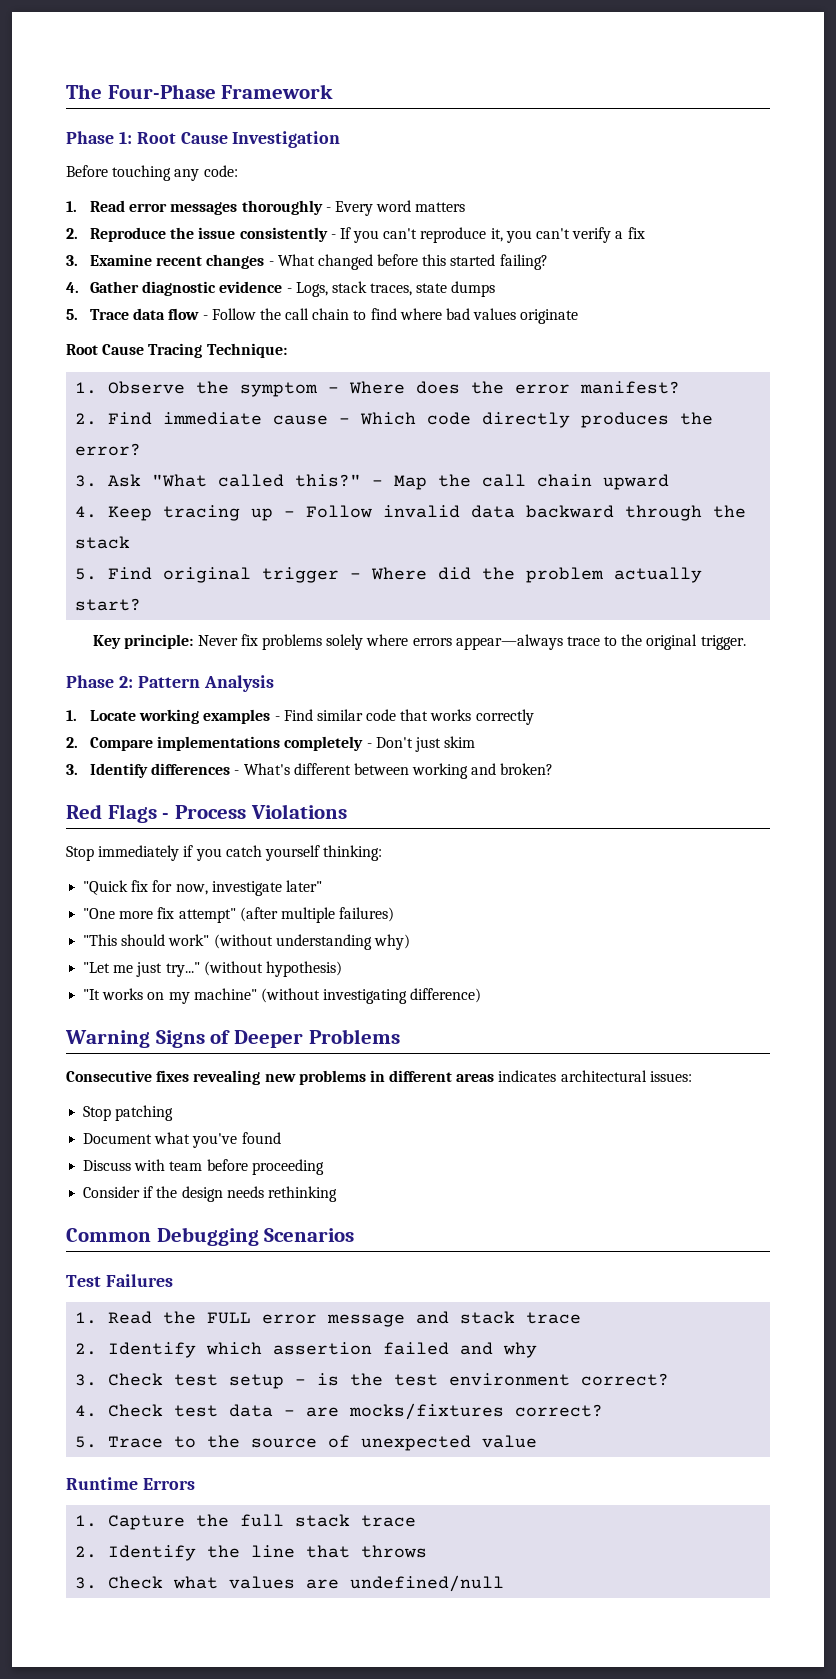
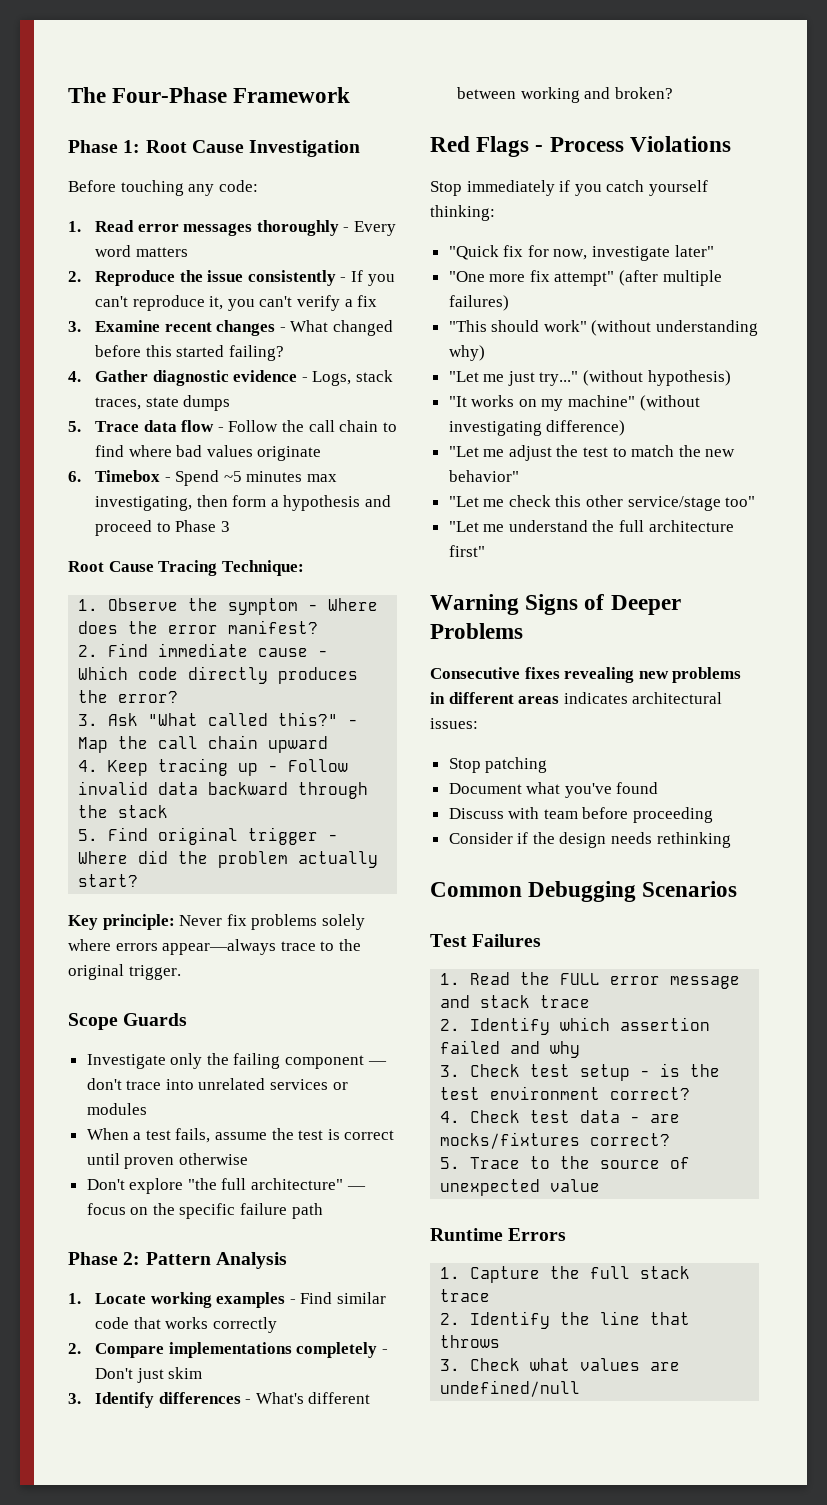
+ 6. Timebox - Spend ~5 minutes max investigating, then form a hypothesis and proceed to Phase 3
+ Scope Guards
+ Investigate only the failing component — don't trace into unrelated services or modules
+ When a test fails, assume the test is correct until proven otherwise
+ Don't explore "the full architecture" — focus on the specific failure path
+ "Let me adjust the test to match the new behavior"
+ "Let me check this other service/stage too"
+ "Let me understand the full architecture first"

